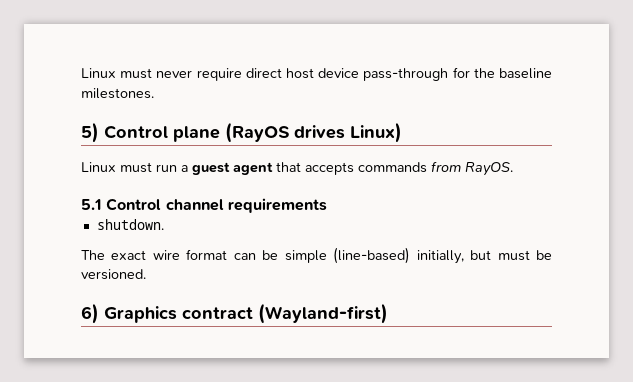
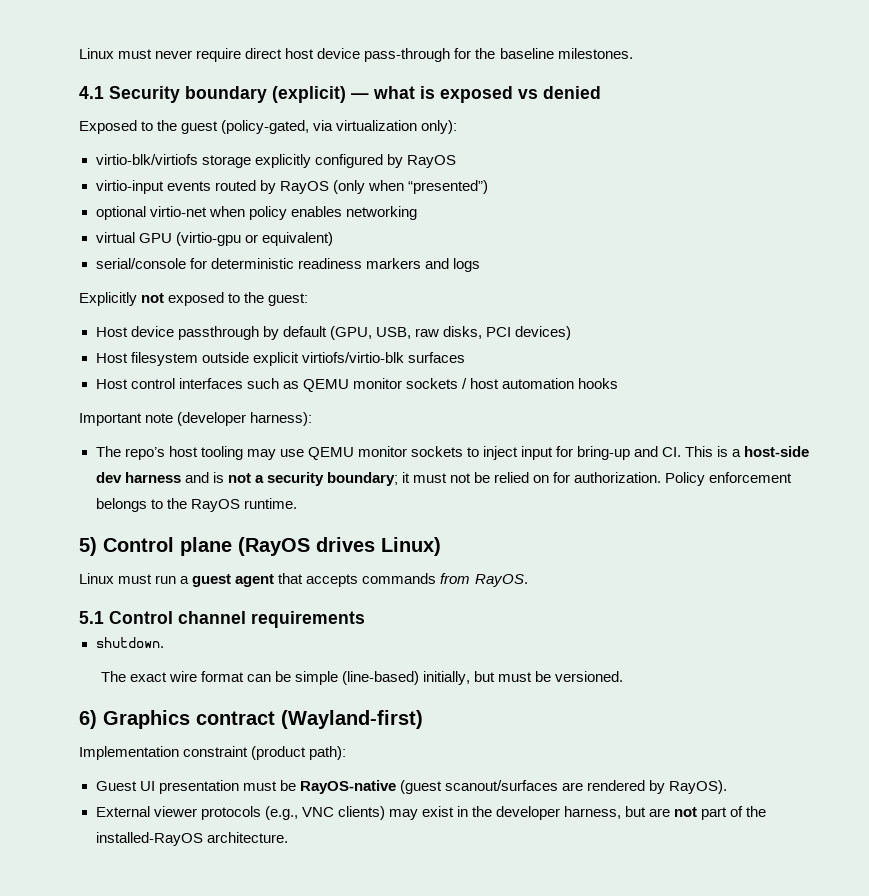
+ 4.1 Security boundary (explicit) — what is exposed vs denied
+ Exposed to the guest (policy-gated, via virtualization only):
+ virtio-blk/virtiofs storage explicitly configured by RayOS
+ virtio-input events routed by RayOS (only when “presented”)
+ optional virtio-net when policy enables networking
+ virtual GPU (virtio-gpu or equivalent)
+ serial/console for deterministic readiness markers and logs
+ Explicitly not exposed to the guest:
+ Host device passthrough by default (GPU, USB, raw disks, PCI devices)
+ Host filesystem outside explicit virtiofs/virtio-blk surfaces
+ Host control interfaces such as QEMU monitor sockets / host automation hooks
+ Important note (developer harness):
+ The repo’s host tooling may use QEMU monitor sockets to inject input for bring-up and CI. This is a host-side dev harness and is not a security boundary; it must not be relied on for authorization. Policy enforcement belongs to the RayOS runtime.
+ Implementation constraint (product path):
+ Guest UI presentation must be RayOS-native (guest scanout/surfaces are rendered by RayOS).
+ External viewer protocols (e.g., VNC clients) may exist in the developer harness, but are not part of the installed-RayOS architecture.

